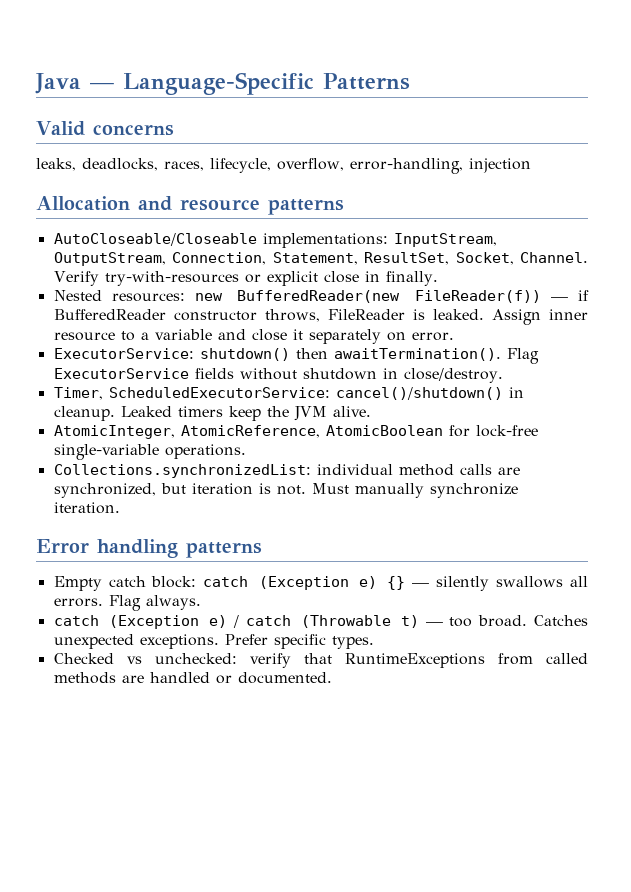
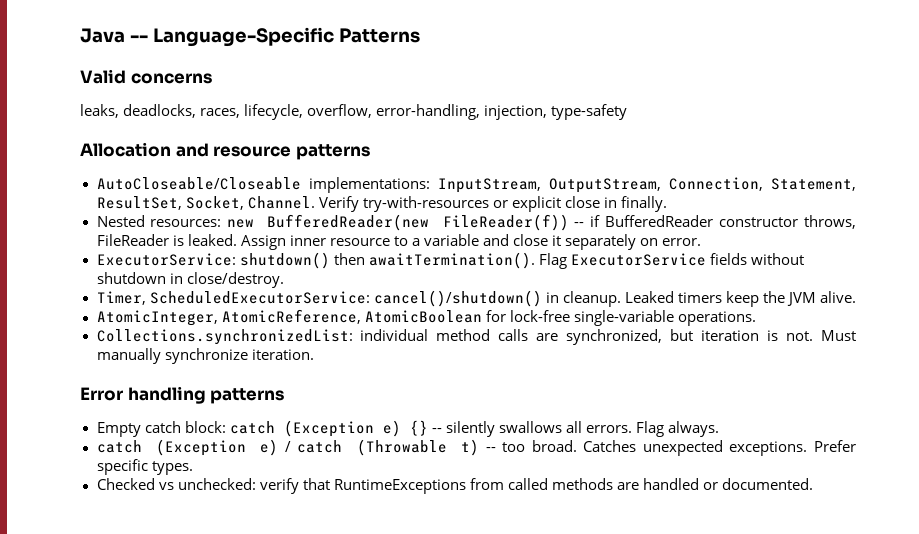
- Java — Language-Specific Patterns
+ Java -- Language-Specific Patterns
- leaks, deadlocks, races, lifecycle, overflow, error-handling, injection
+ leaks, deadlocks, races, lifecycle, overflow, error-handling, injection, type-safety
- Nested resources: new BufferedReader(new FileReader(f)) — if BufferedReader constructor throws, FileReader is leaked.
+ Nested resources: new BufferedReader(new FileReader(f)) -- if BufferedReader constructor throws, FileReader is leaked.
- Empty catch block: catch (Exception e) {} — silently swallows all errors.
+ Empty catch block: catch (Exception e) {} -- silently swallows all errors.
- catch (Exception e) / catch (Throwable t) — too broad.
+ catch (Exception e) / catch (Throwable t) -- too broad.

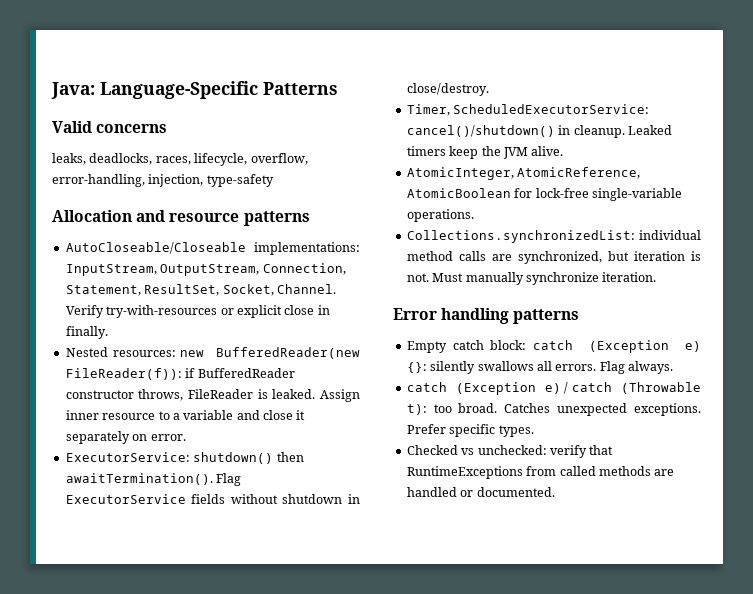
- Java -- Language-Specific Patterns
+ Java: Language-Specific Patterns
- Nested resources: new BufferedReader(new FileReader(f)) -- if BufferedReader constructor throws, FileReader is leaked.
+ Nested resources: new BufferedReader(new FileReader(f)): if BufferedReader constructor throws, FileReader is leaked.
- Empty catch block: catch (Exception e) {} -- silently swallows all errors.
+ Empty catch block: catch (Exception e) {}: silently swallows all errors.
- catch (Exception e) / catch (Throwable t) -- too broad.
+ catch (Exception e) / catch (Throwable t): too broad.

